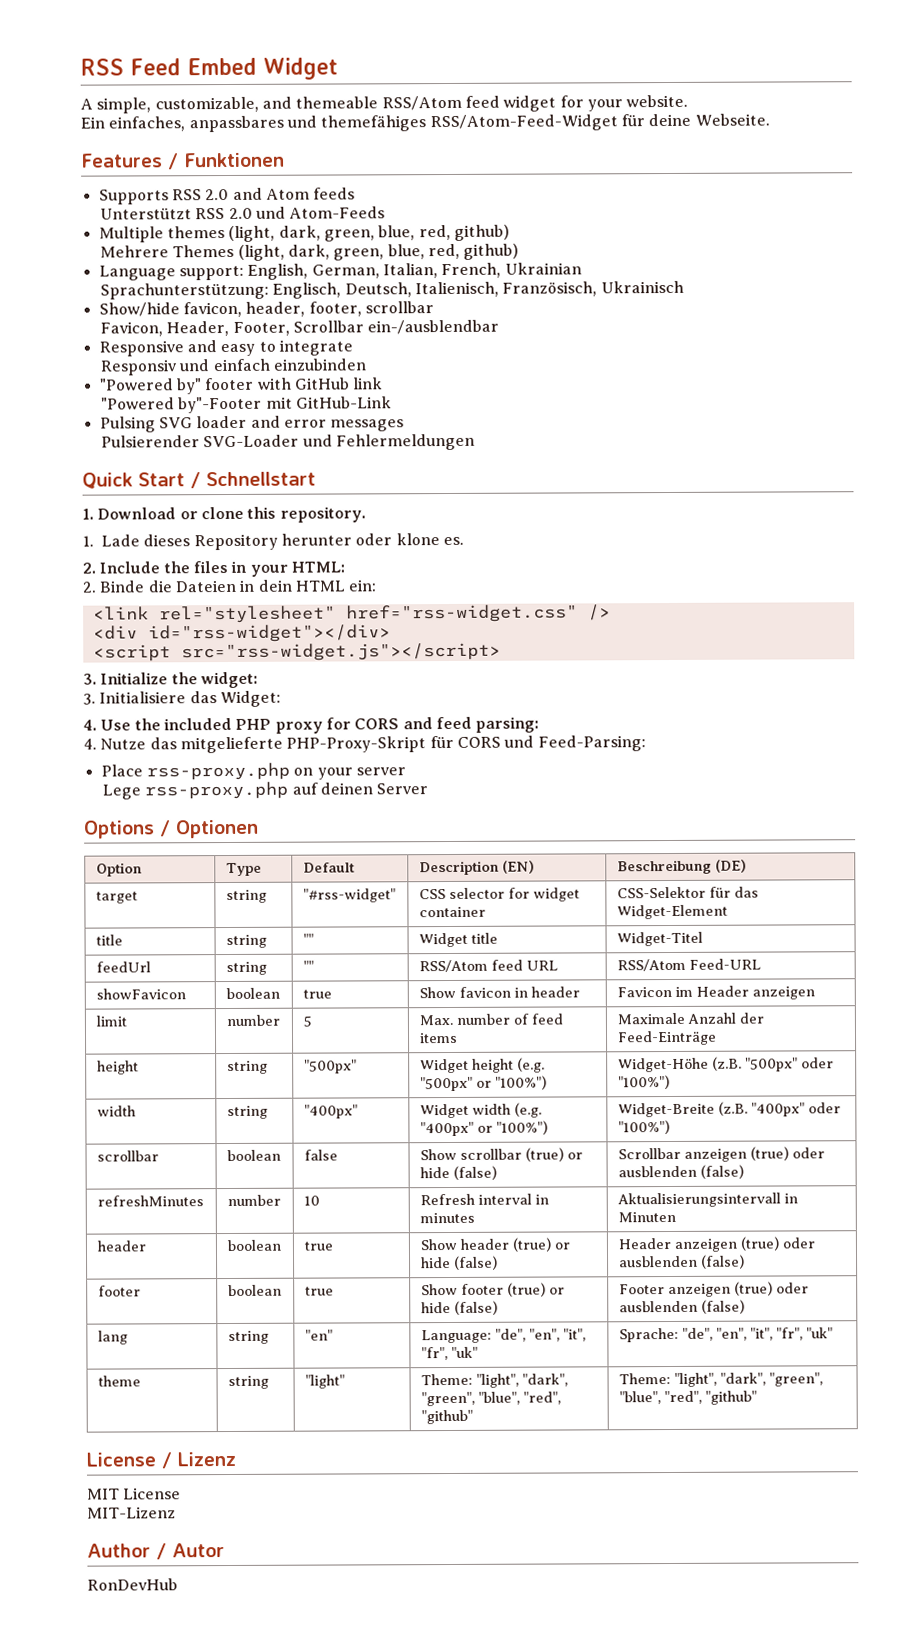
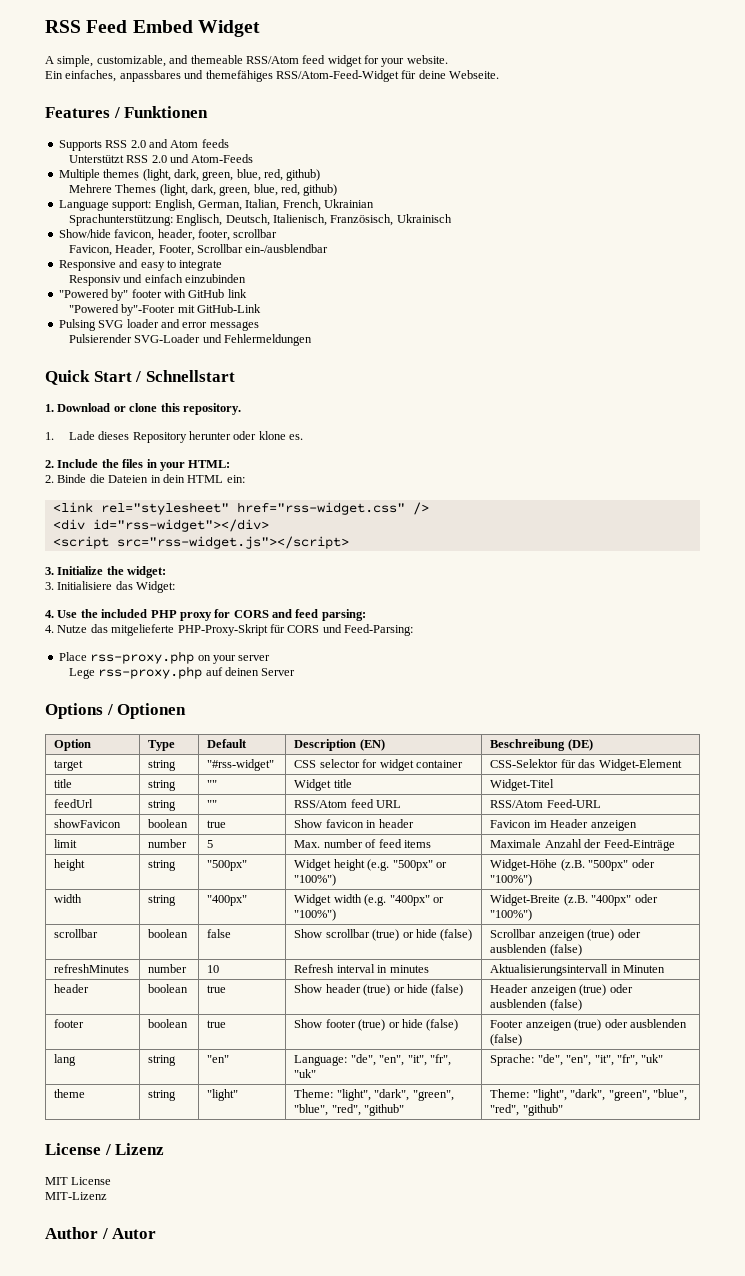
- RonDevHub

